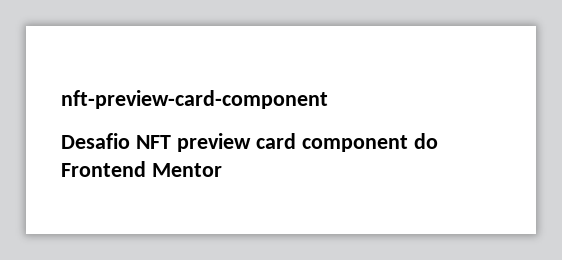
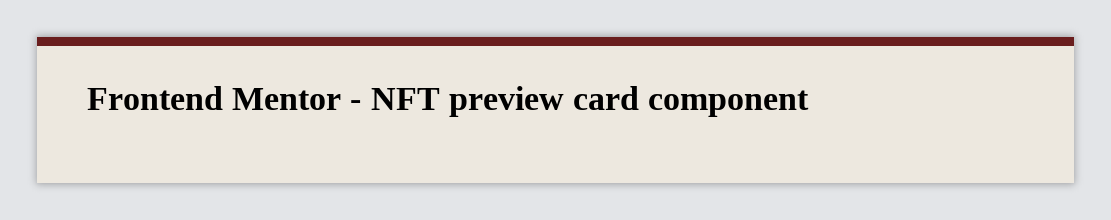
- nft-preview-card-component
- Desafio NFT preview card component do Frontend Mentor
+ Frontend Mentor - NFT preview card component

